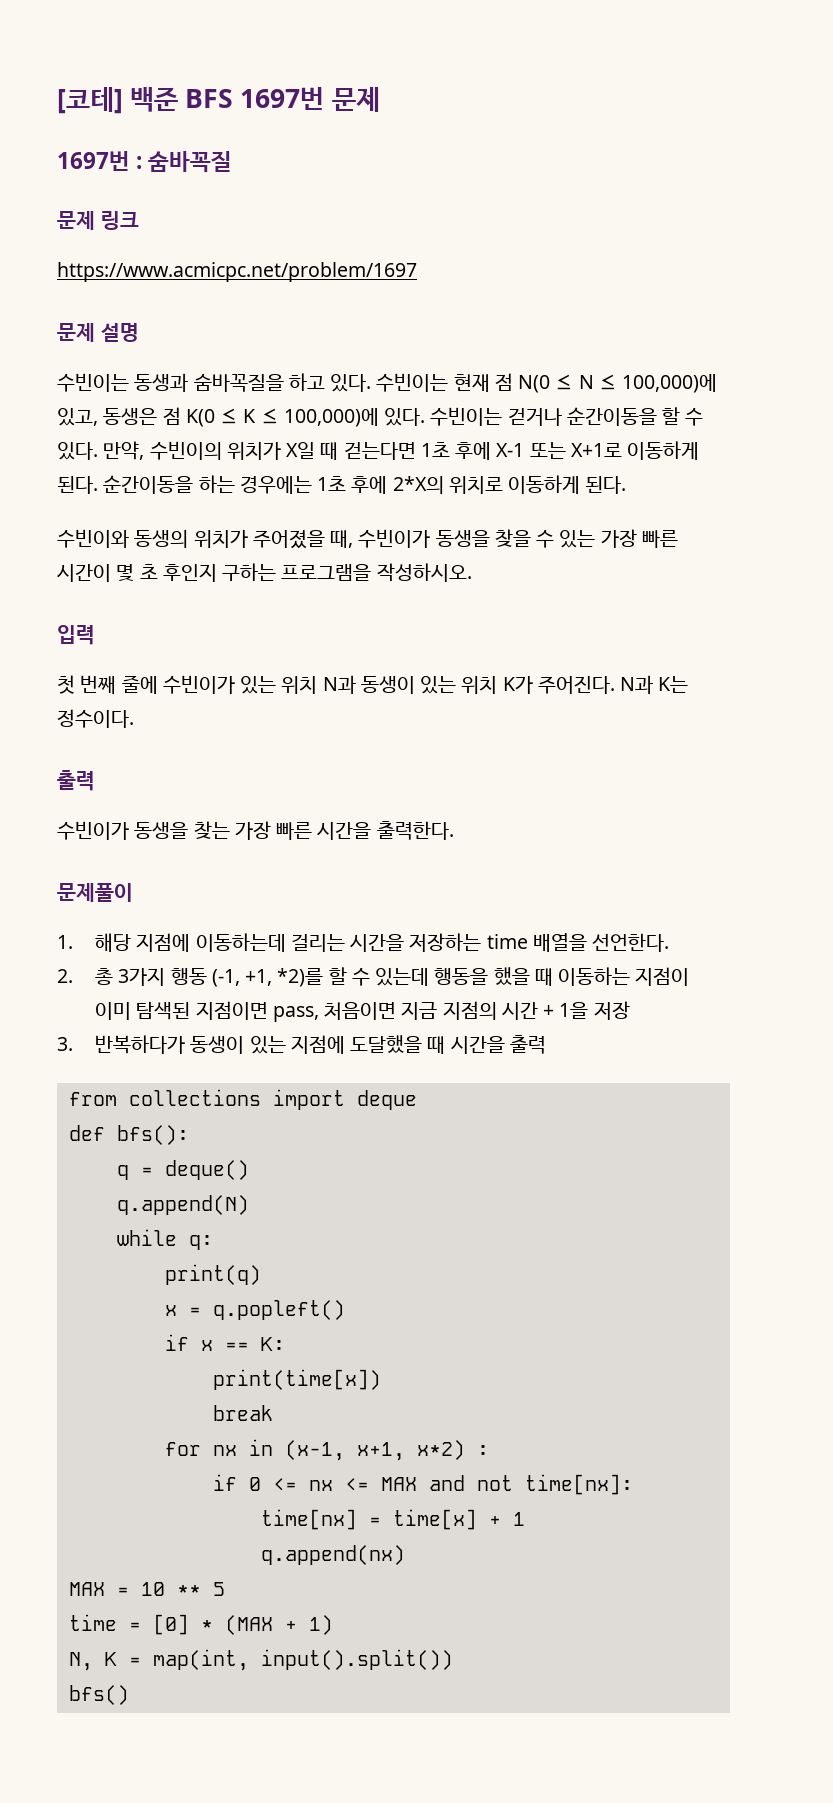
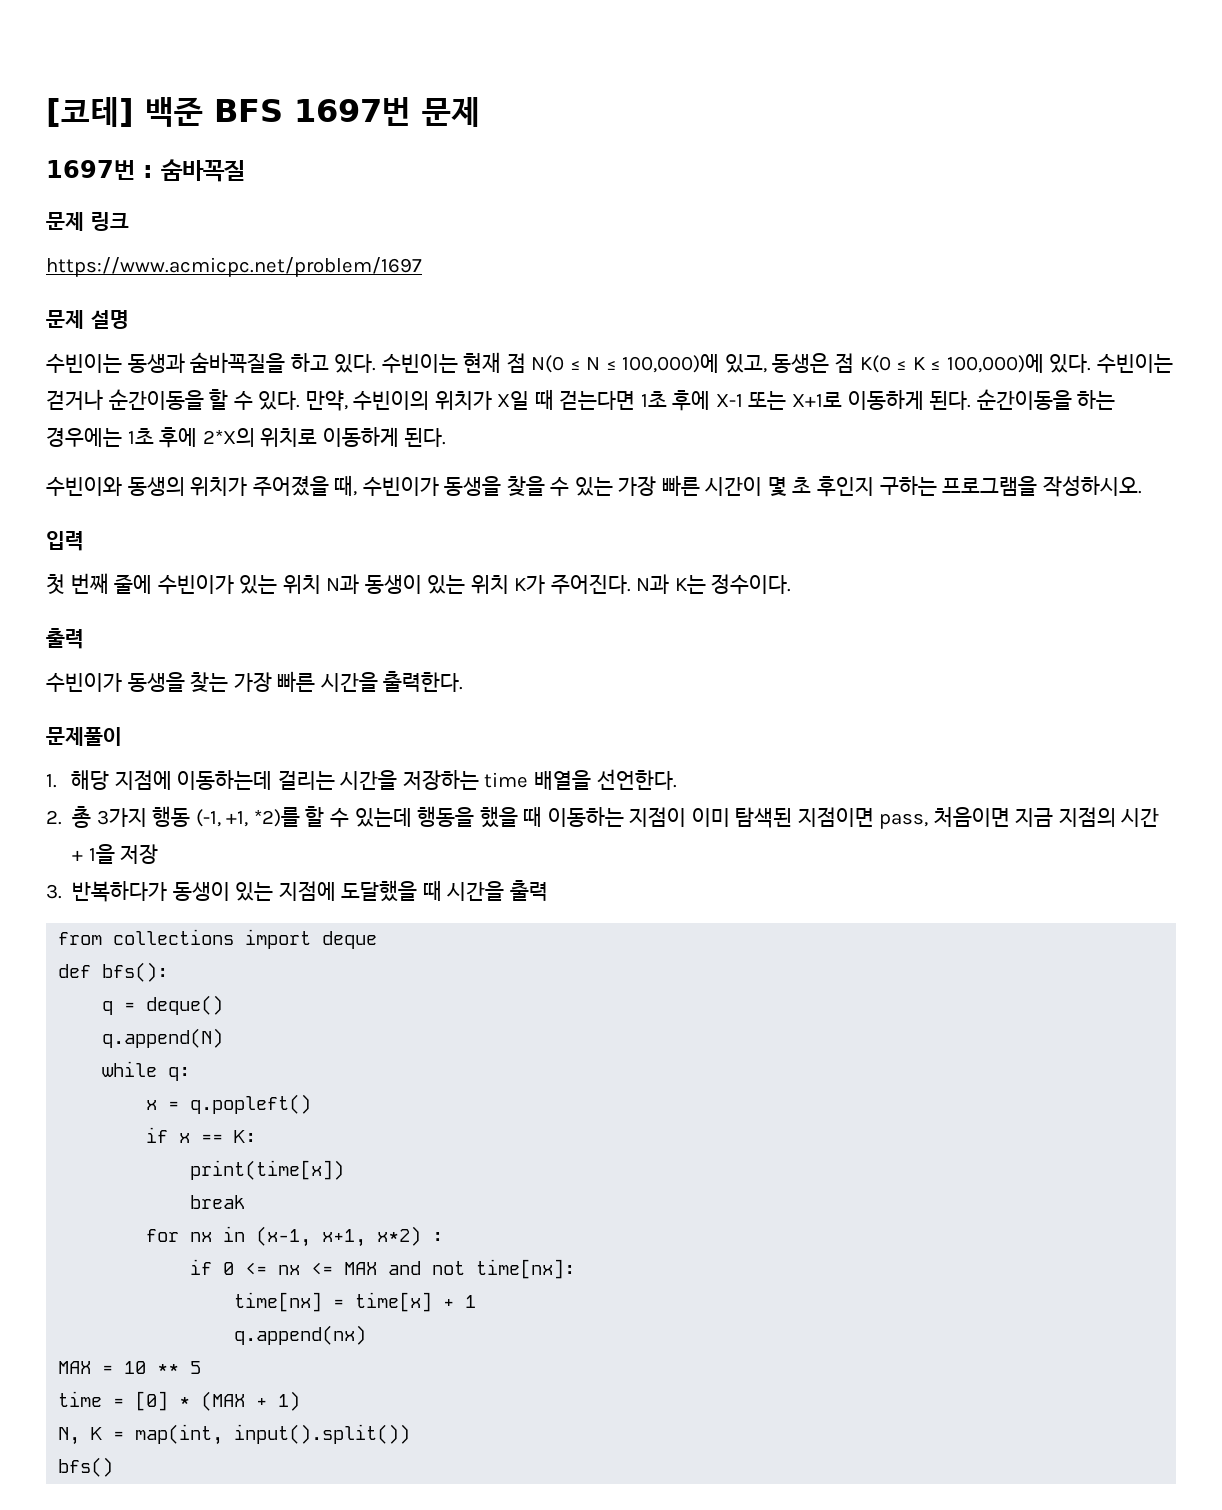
- print(q)

